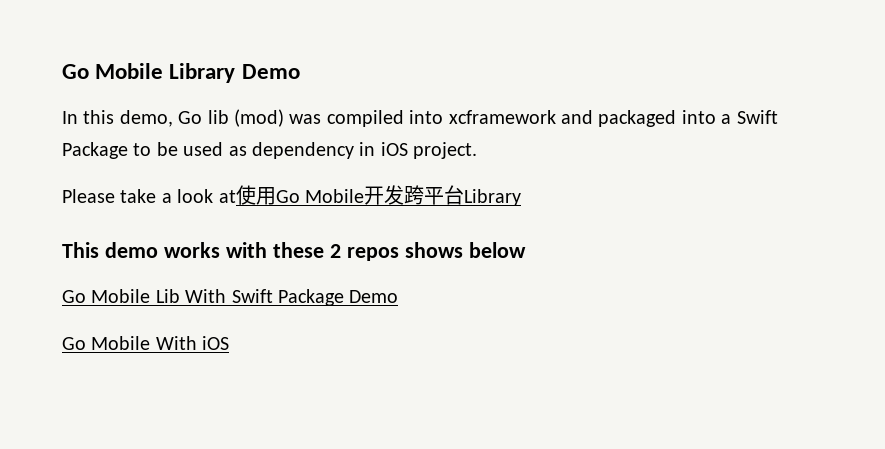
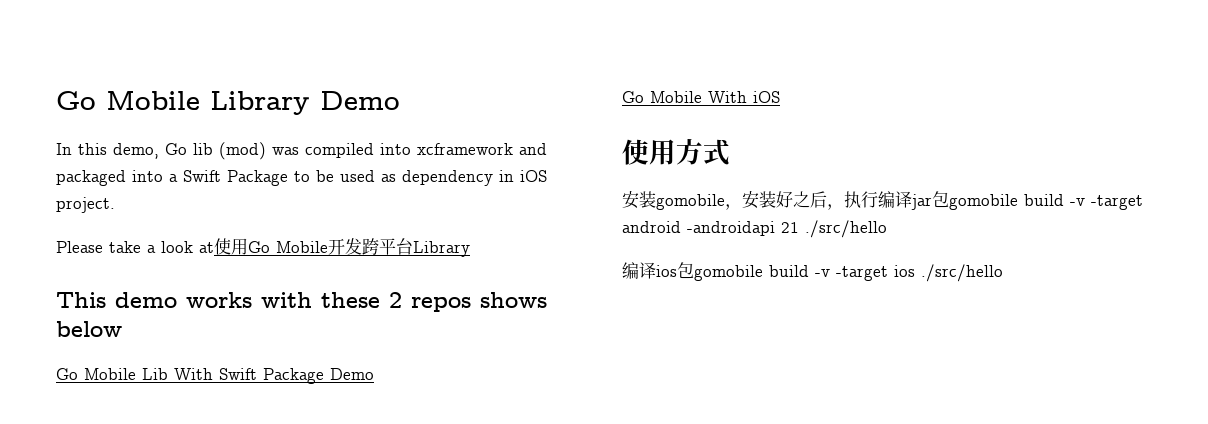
+ 使用方式
+ 安装gomobile，安装好之后，执行编译jar包gomobile build -v -target android -androidapi 21 ./src/hello
+ 编译ios包gomobile build -v -target ios ./src/hello

